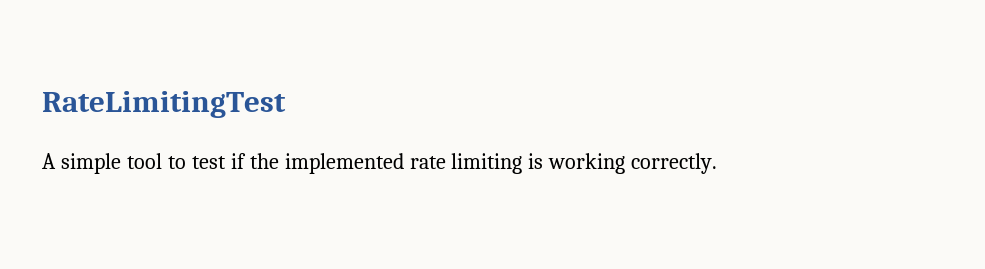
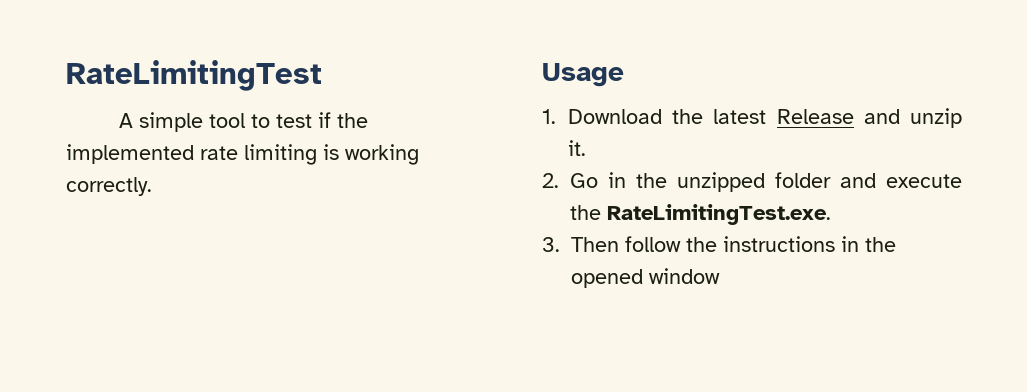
+ Usage
+ 1. Download the latest Release and unzip it.
+ 2. Go in the unzipped folder and execute the RateLimitingTest.exe.
+ 3. Then follow the instructions in the opened window

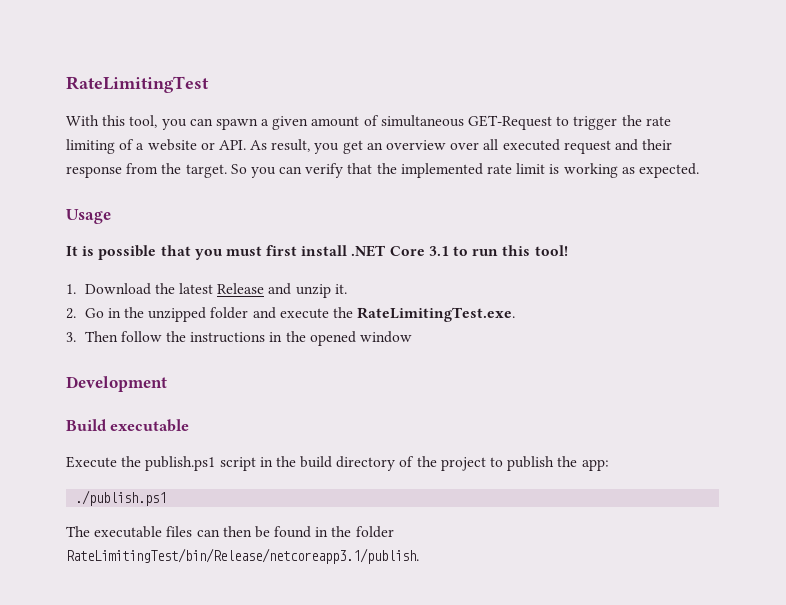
- A simple tool to test if the implemented rate limiting is working correctly.
+ With this tool, you can spawn a given amount of simultaneous GET-Request to trigger the rate limiting of a website or API. As result, you get an overview over all executed request and their response from the target. So you can verify that the implemented rate limit is working as expected.
+ It is possible that you must first install .NET Core 3.1 to run this tool!
+ Development
+ Build executable
+ Execute the publish.ps1 script in the build directory of the project to publish the app:
+ ./publish.ps1
+ The executable files can then be found in the folder RateLimitingTest/bin/Release/netcoreapp3.1/publish.

